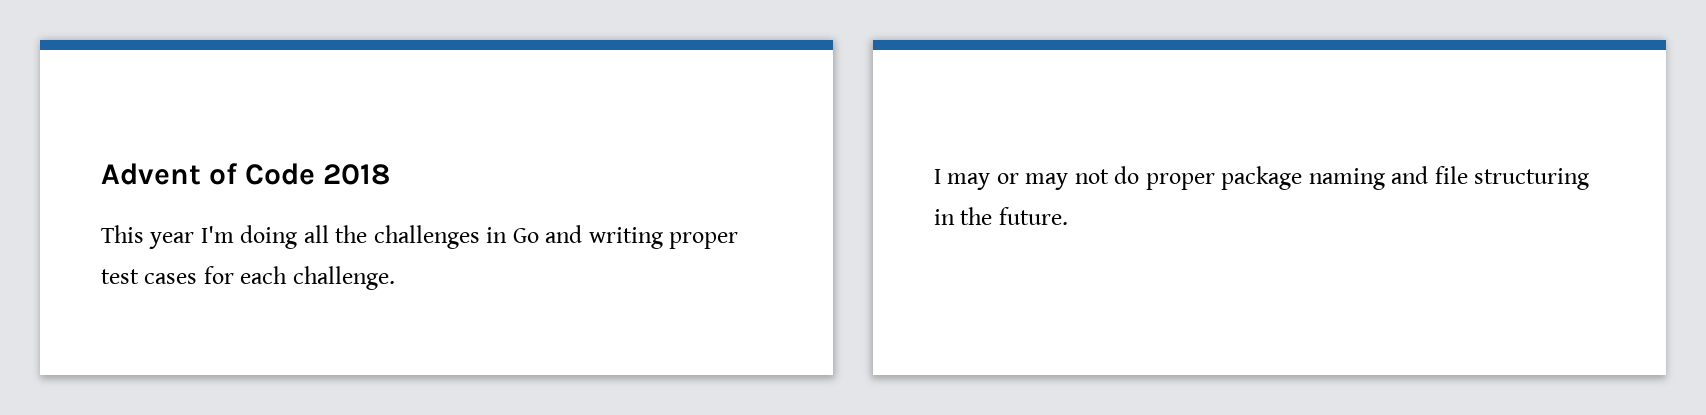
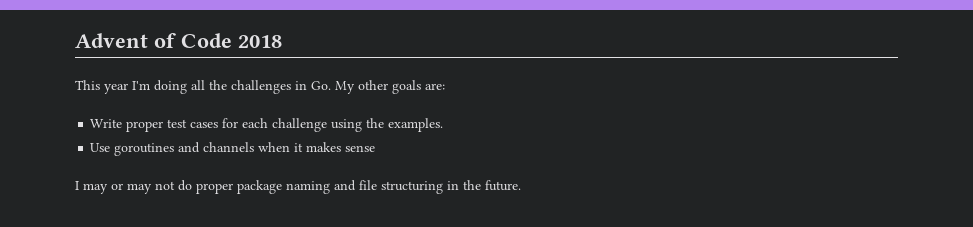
- This year I'm doing all the challenges in Go and writing proper test cases for each challenge.
+ This year I'm doing all the challenges in Go. My other goals are:
+ Write proper test cases for each challenge using the examples.
+ Use goroutines and channels when it makes sense

